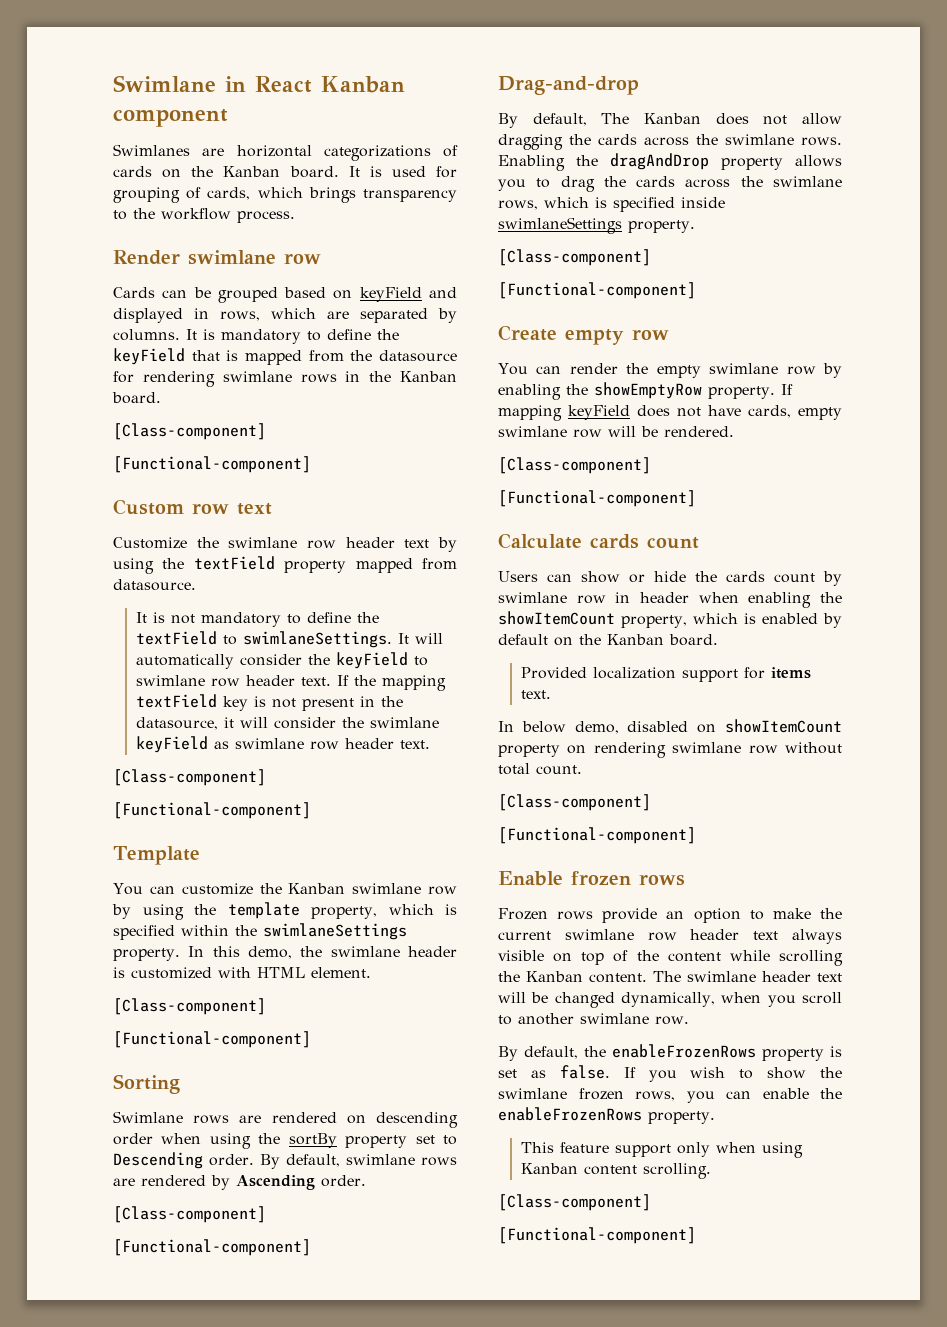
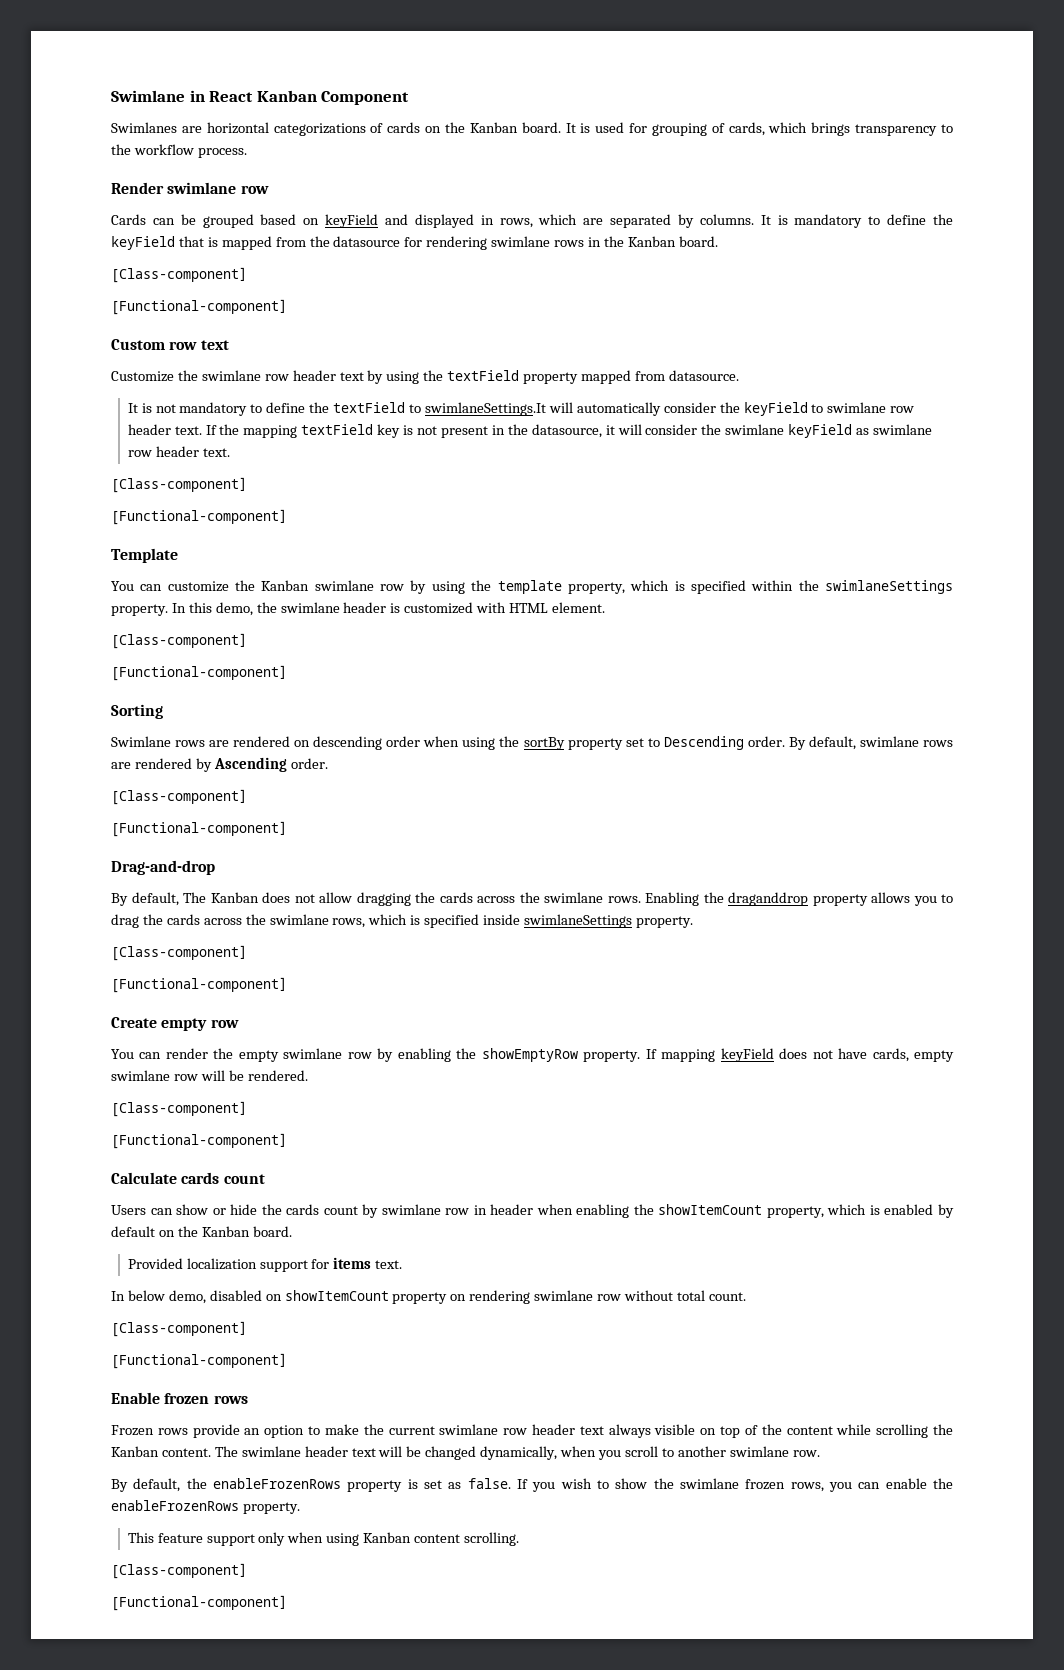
- Swimlane in React Kanban component
+ Swimlane in React Kanban Component
- It is not mandatory to define the textField to swimlaneSettings. It will automatically consider the keyField to swimlane row header text.
+ It is not mandatory to define the textField to swimlaneSettings.It will automatically consider the keyField to swimlane row header text.
- Enabling the dragAndDrop property allows you to drag the cards across the swimlane rows, which is specified inside swimlaneSettings property.
+ Enabling the draganddrop property allows you to drag the cards across the swimlane rows, which is specified inside swimlaneSettings property.

